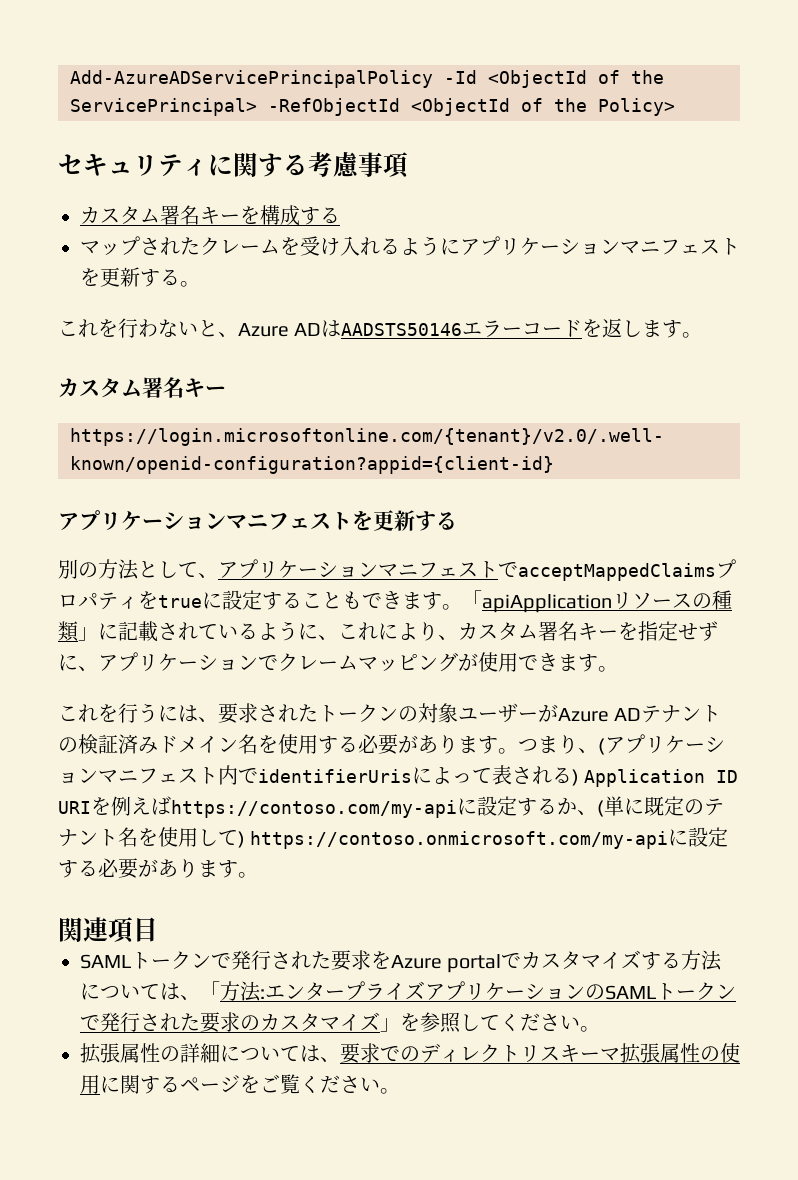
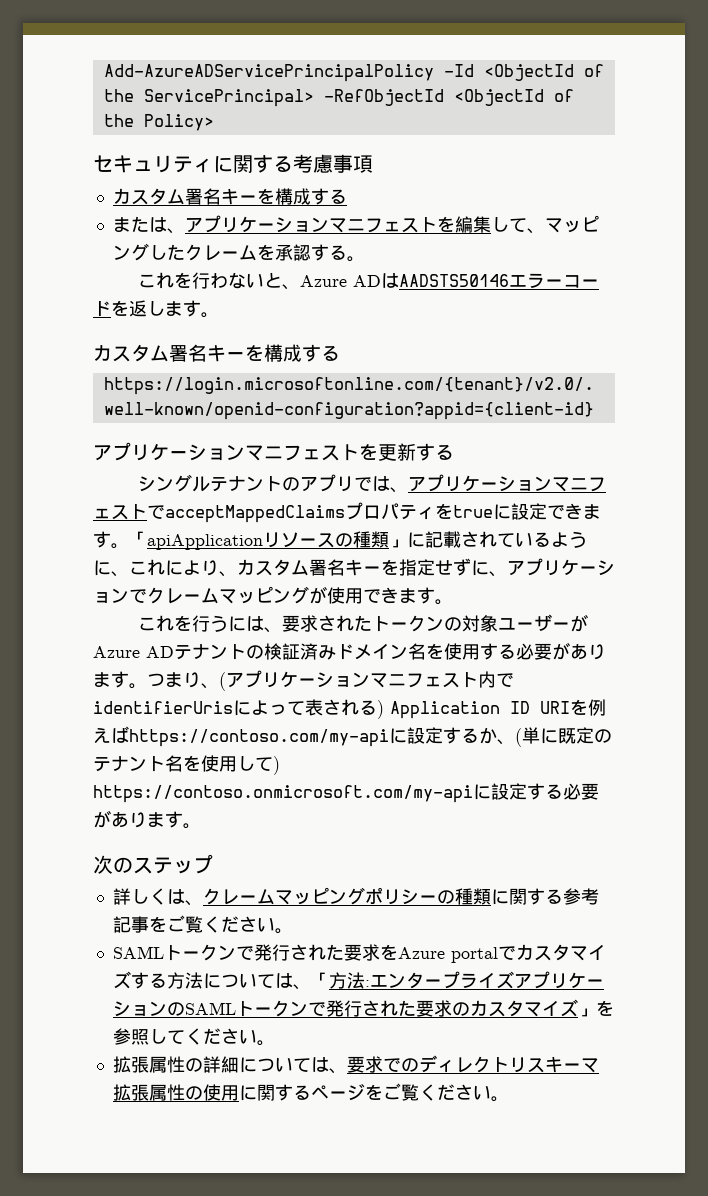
- マップされたクレームを受け入れるようにアプリケーションマニフェストを更新する。
+ または、アプリケーションマニフェストを編集して、マッピングしたクレームを承認する。
  これを行わないと、Azure ADはAADSTS50146エラーコードを返します。
- カスタム署名キー
+ カスタム署名キーを構成する
- 別の方法として、アプリケーションマニフェストでacceptMappedClaimsプロパティをtrueに設定することもできます。
+ シングルテナントのアプリでは、アプリケーションマニフェストでacceptMappedClaimsプロパティをtrueに設定できます。
- 関連項目
+ 次のステップ
+ 詳しくは、クレームマッピングポリシーの種類に関する参考記事をご覧ください。

